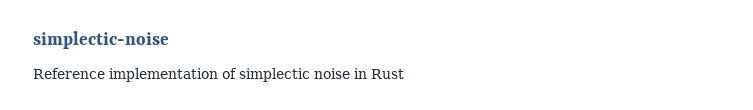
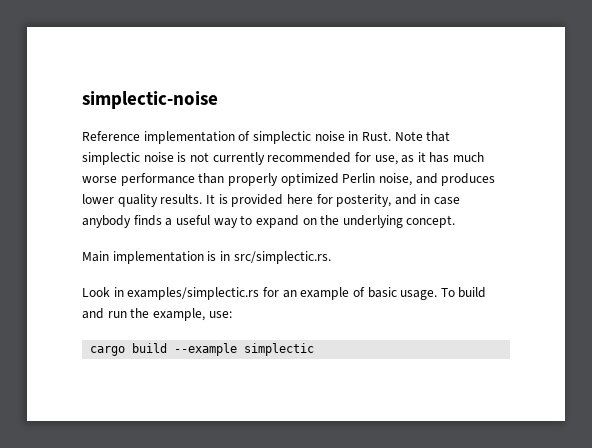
- Reference implementation of simplectic noise in Rust
+ Reference implementation of simplectic noise in Rust. Note that simplectic noise is not currently recommended for use, as it has much worse performance than properly optimized Perlin noise, and produces lower quality results. It is provided here for posterity, and in case anybody finds a useful way to expand on the underlying concept.
+ Main implementation is in src/simplectic.rs.
+ Look in examples/simplectic.rs for an example of basic usage. To build and run the example, use:
+ cargo build --example simplectic

